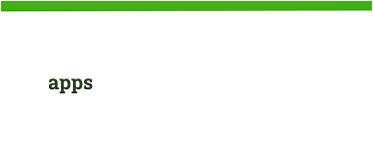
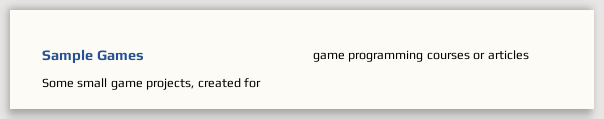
- apps
+ Sample Games
+ Some small game projects, created for game programming courses or articles

